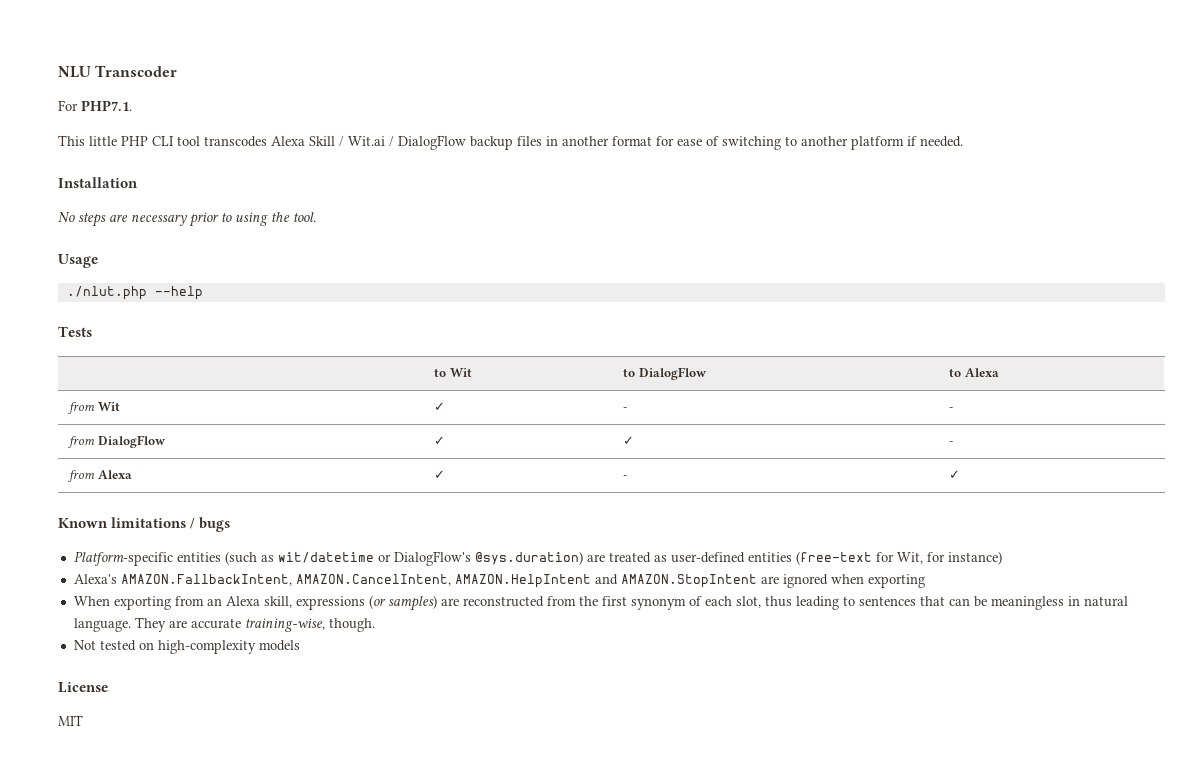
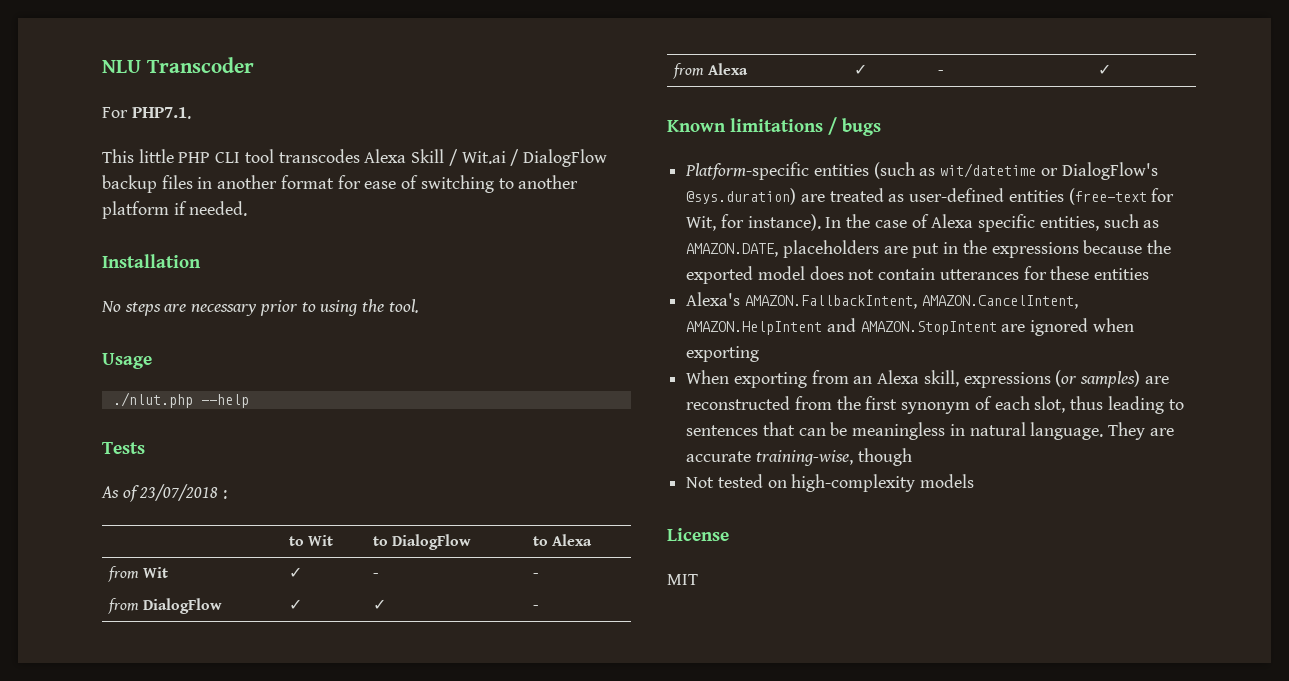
+ As of 23/07/2018 :
- Platform-specific entities (such as wit/datetime or DialogFlow's @sys.duration) are treated as user-defined entities (free-text for Wit, for instance)
+ Platform-specific entities (such as wit/datetime or DialogFlow's @sys.duration) are treated as user-defined entities (free-text for Wit, for instance). In the case of Alexa specific entities, such as AMAZON.DATE, placeholders are put in the expressions because the exported model does not contain utterances for these entities
- They are accurate training-wise, though.
+ They are accurate training-wise, though

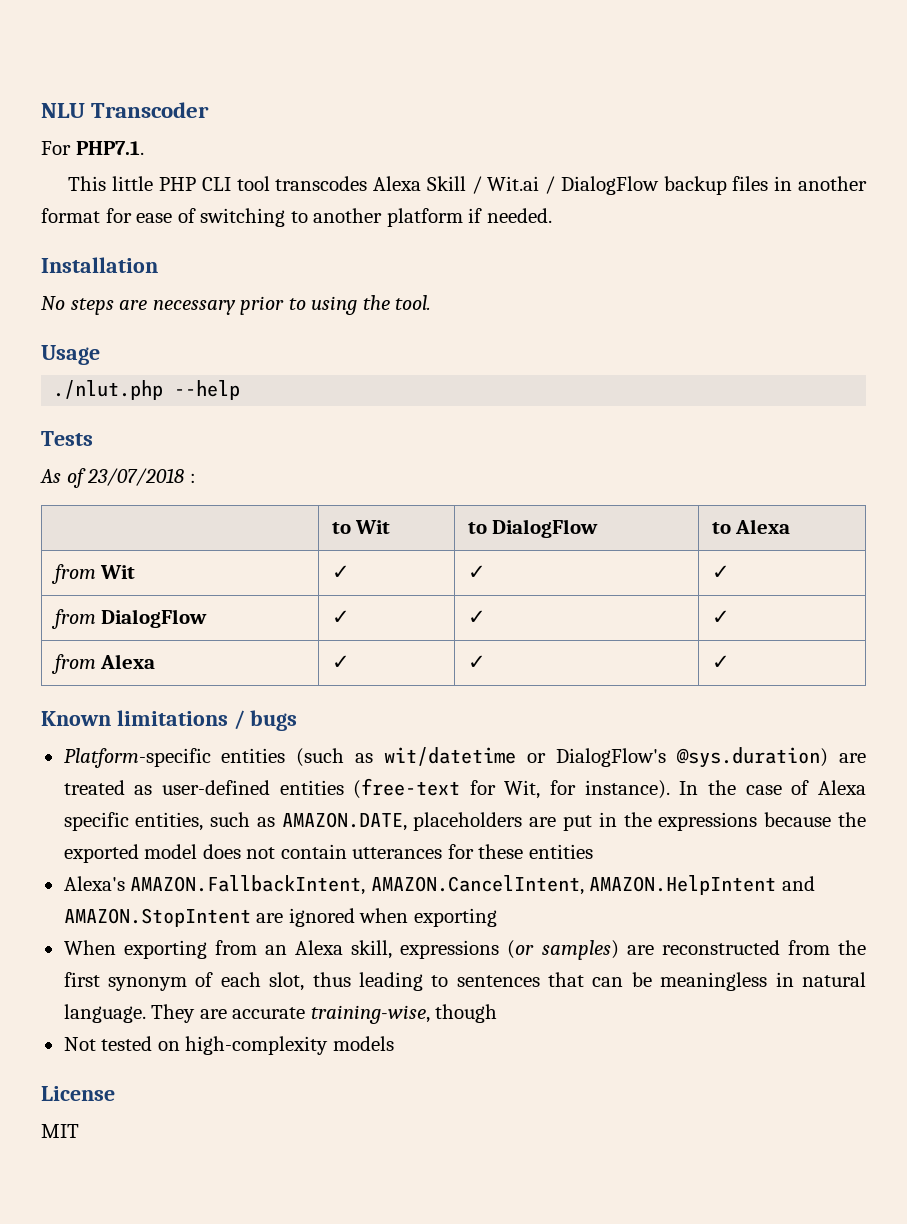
- from Wit | ✓ | - | -
+ from Wit | ✓ | ✓ | ✓
- from DialogFlow | ✓ | ✓ | -
+ from DialogFlow | ✓ | ✓ | ✓
- from Alexa | ✓ | - | ✓
+ from Alexa | ✓ | ✓ | ✓

